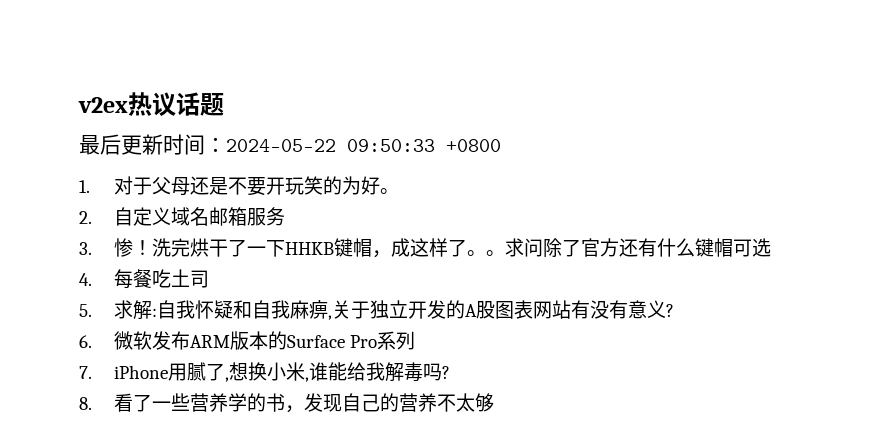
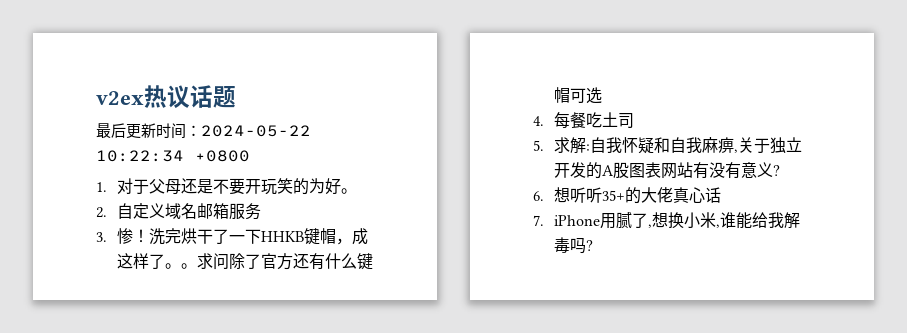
- 最后更新时间：2024-05-22 09:50:33 +0800
+ 最后更新时间：2024-05-22 10:22:34 +0800
- 6.微软发布ARM版本的Surface Pro系列
+ 6.想听听35+的大佬真心话
- 8.看了一些营养学的书，发现自己的营养不太够

